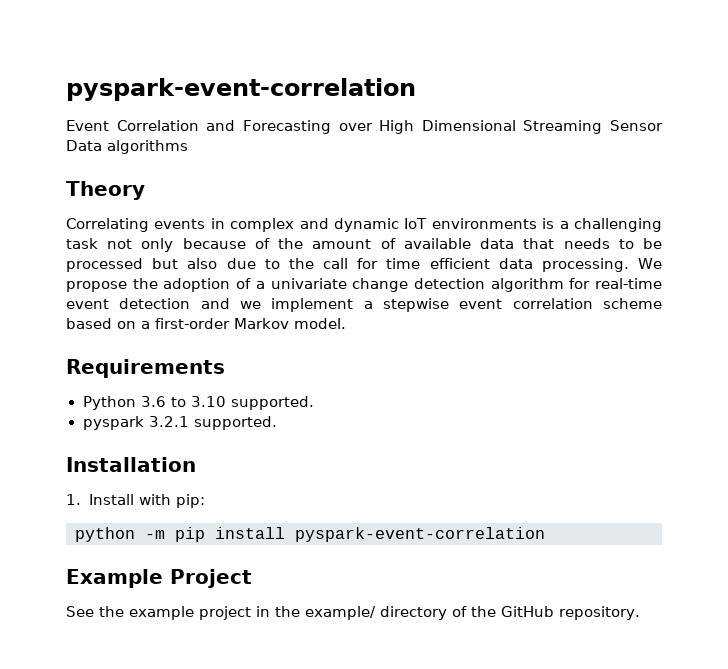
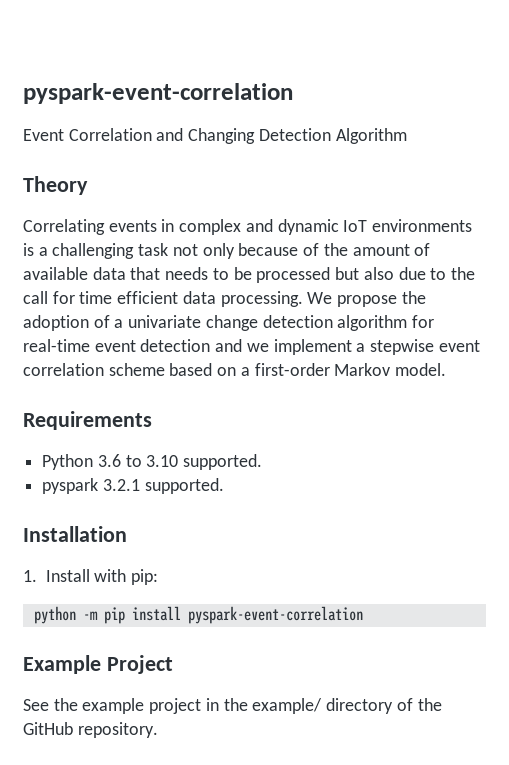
- Event Correlation and Forecasting over High Dimensional Streaming Sensor Data algorithms
+ Event Correlation and Changing Detection Algorithm

